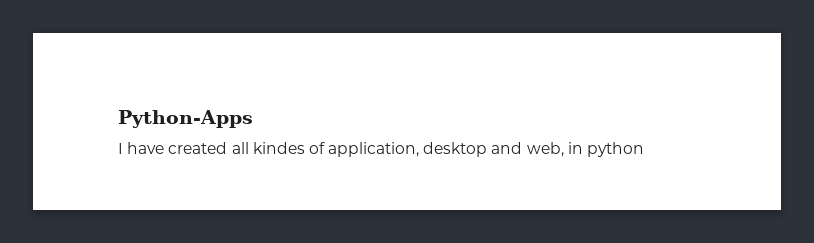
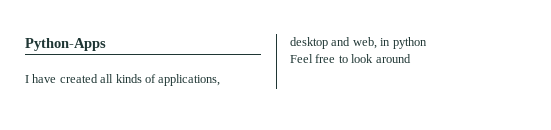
- I have created all kindes of application, desktop and web, in python
+ I have created all kinds of applications, desktop and web, in python
+ Feel free to look around

